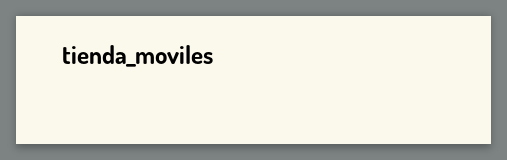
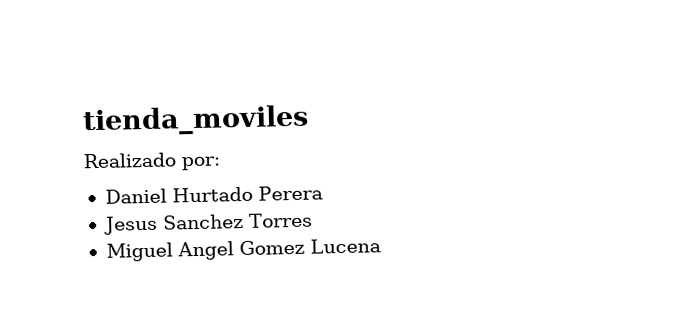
+ Realizado por:
+ Daniel Hurtado Perera
+ Jesus Sanchez Torres
+ Miguel Angel Gomez Lucena

